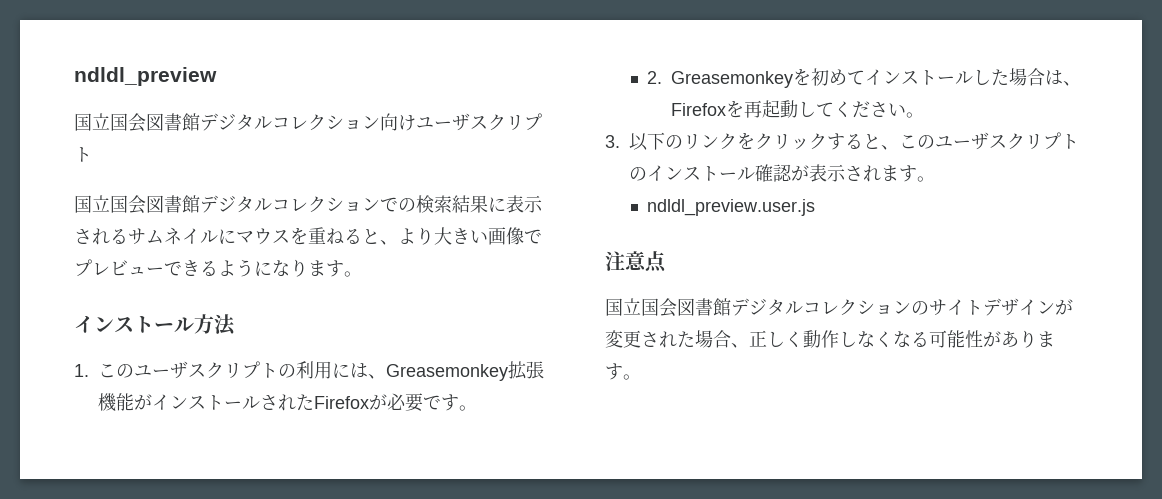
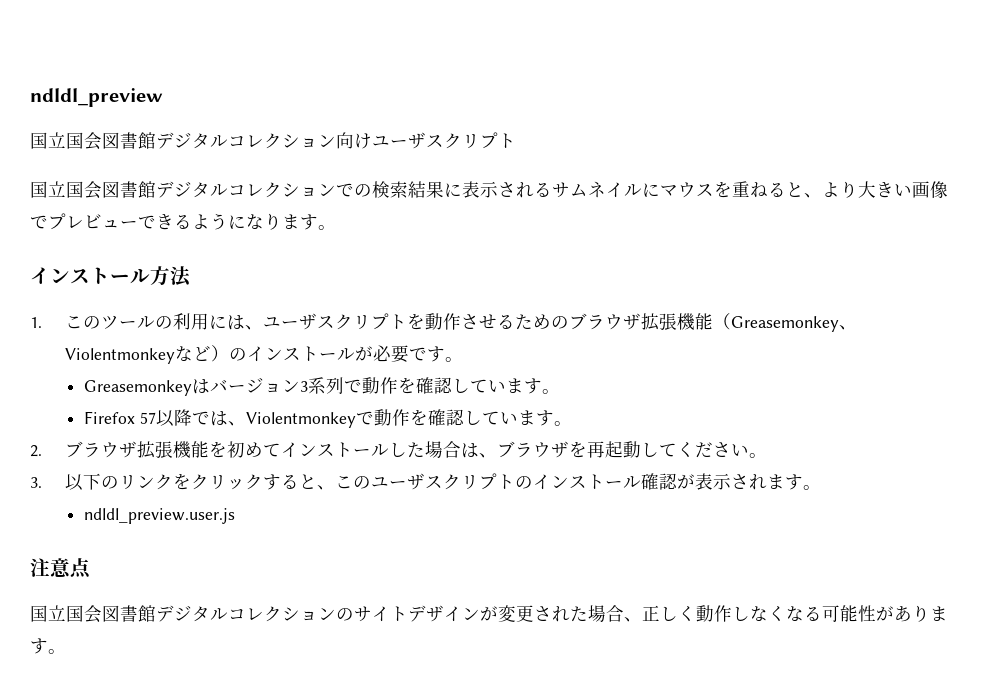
- 1.このユーザスクリプトの利用には、Greasemonkey拡張機能がインストールされたFirefoxが必要です。
+ 1.このツールの利用には、ユーザスクリプトを動作させるためのブラウザ拡張機能（Greasemonkey、Violentmonkeyなど）のインストールが必要です。
- 2. Greasemonkeyを初めてインストールした場合は、Firefoxを再起動してください。
+ Greasemonkeyはバージョン3系列で動作を確認しています。
+ Firefox 57以降では、Violentmonkeyで動作を確認しています。
+ 2.ブラウザ拡張機能を初めてインストールした場合は、ブラウザを再起動してください。

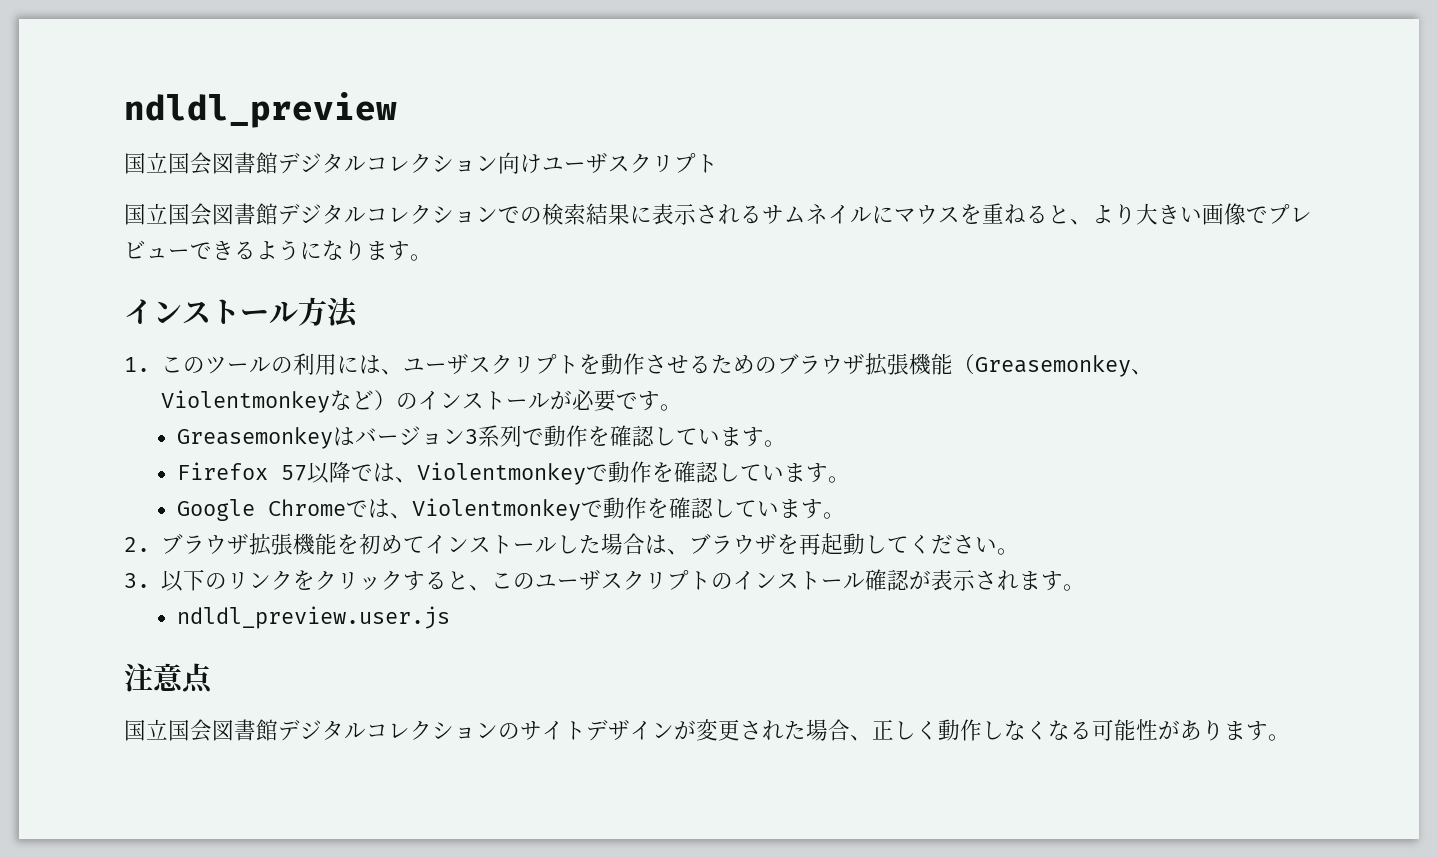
+ Google Chromeでは、Violentmonkeyで動作を確認しています。

